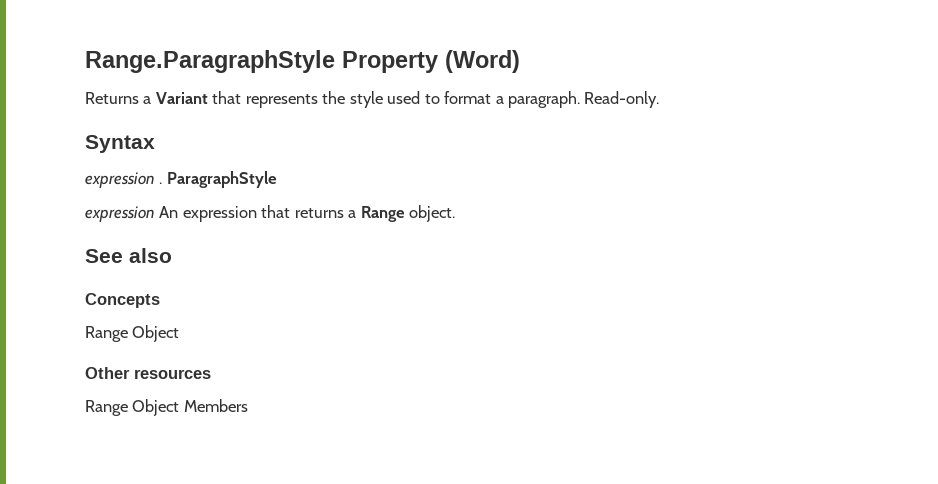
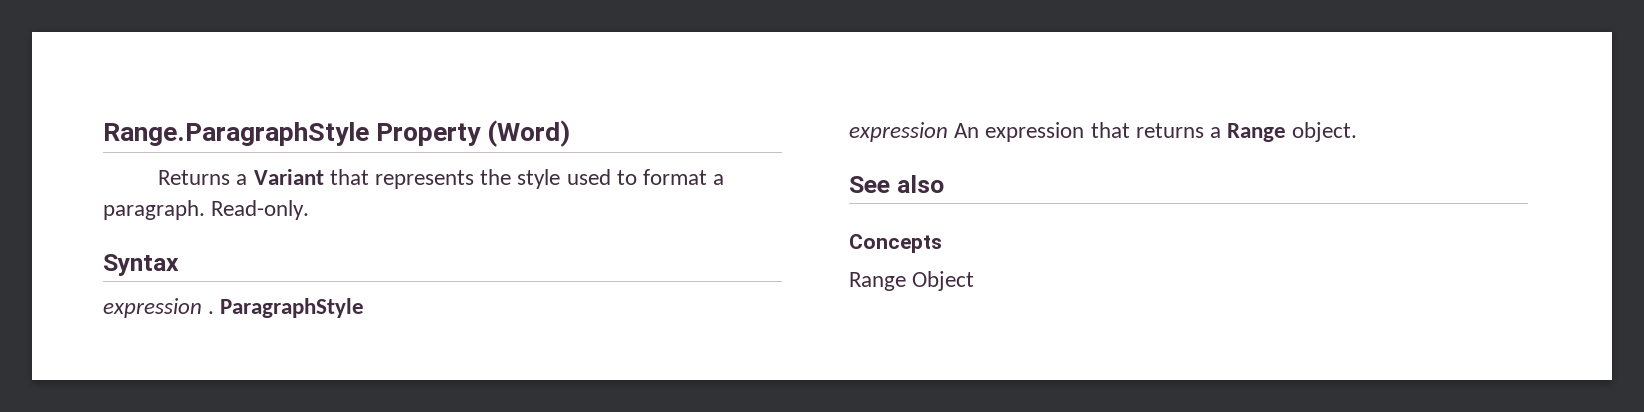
- Other resources
- Range Object Members

